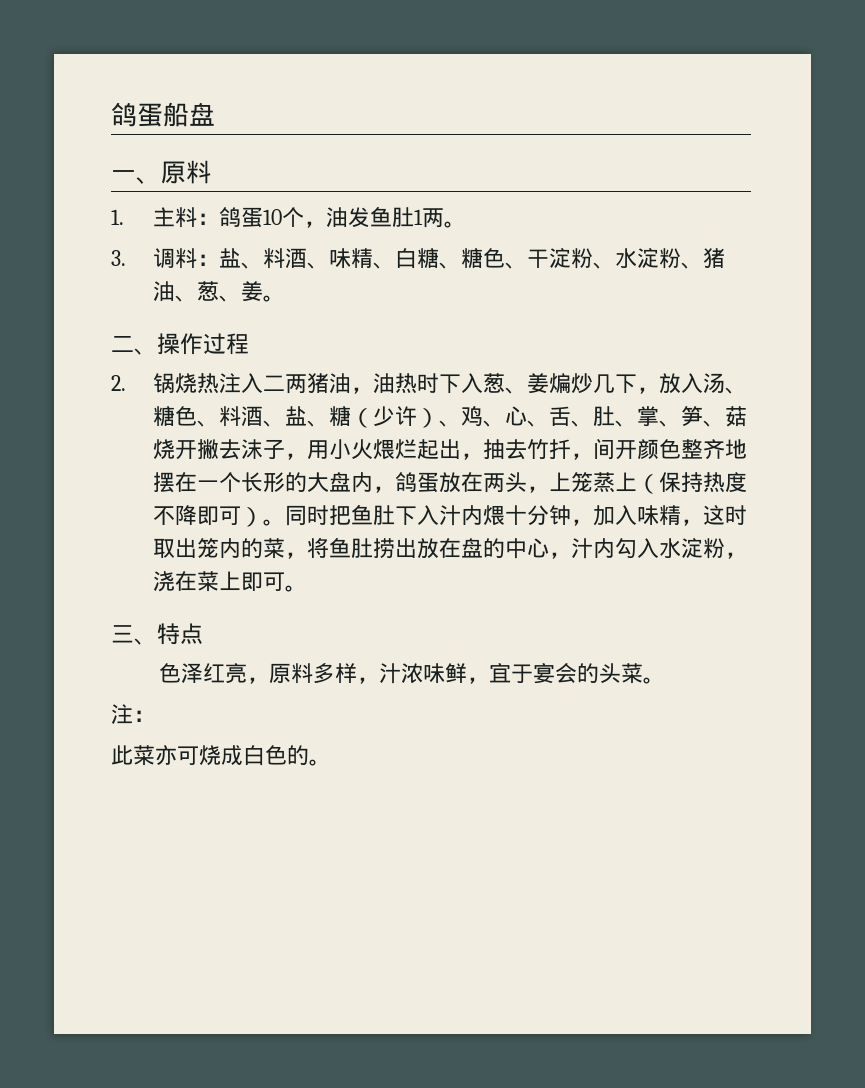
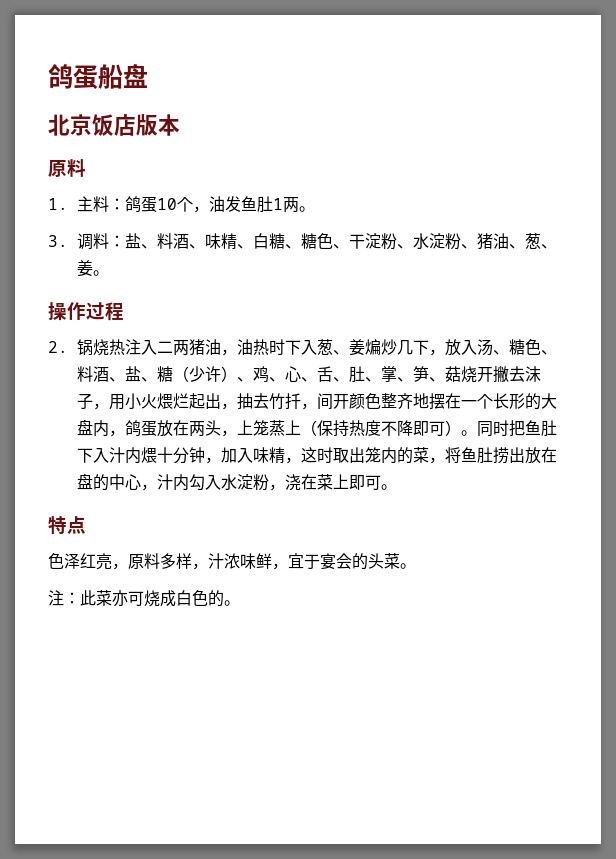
- 一、原料
+ 北京饭店版本
+ 原料
- 二、操作过程
+ 操作过程
- 三、特点
+ 特点
- 注：
- 此菜亦可烧成白色的。
+ 注：此菜亦可烧成白色的。

